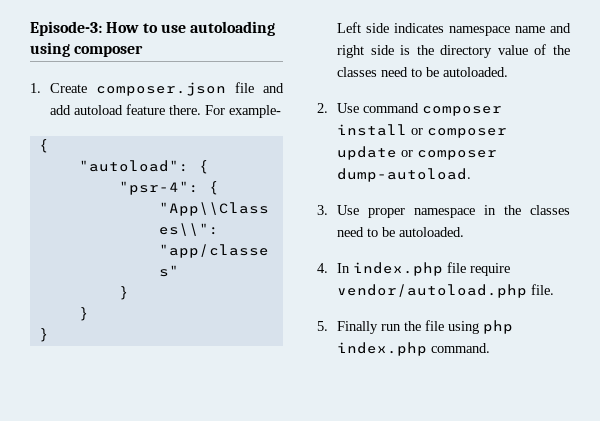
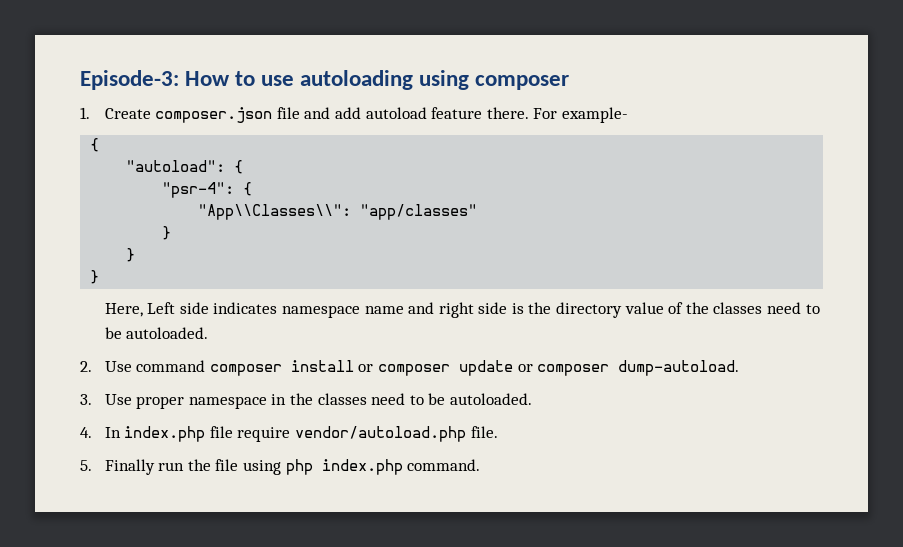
- Left side indicates namespace name and right side is the directory value of the classes need to be autoloaded.
+ Here, Left side indicates namespace name and right side is the directory value of the classes need to be autoloaded.

